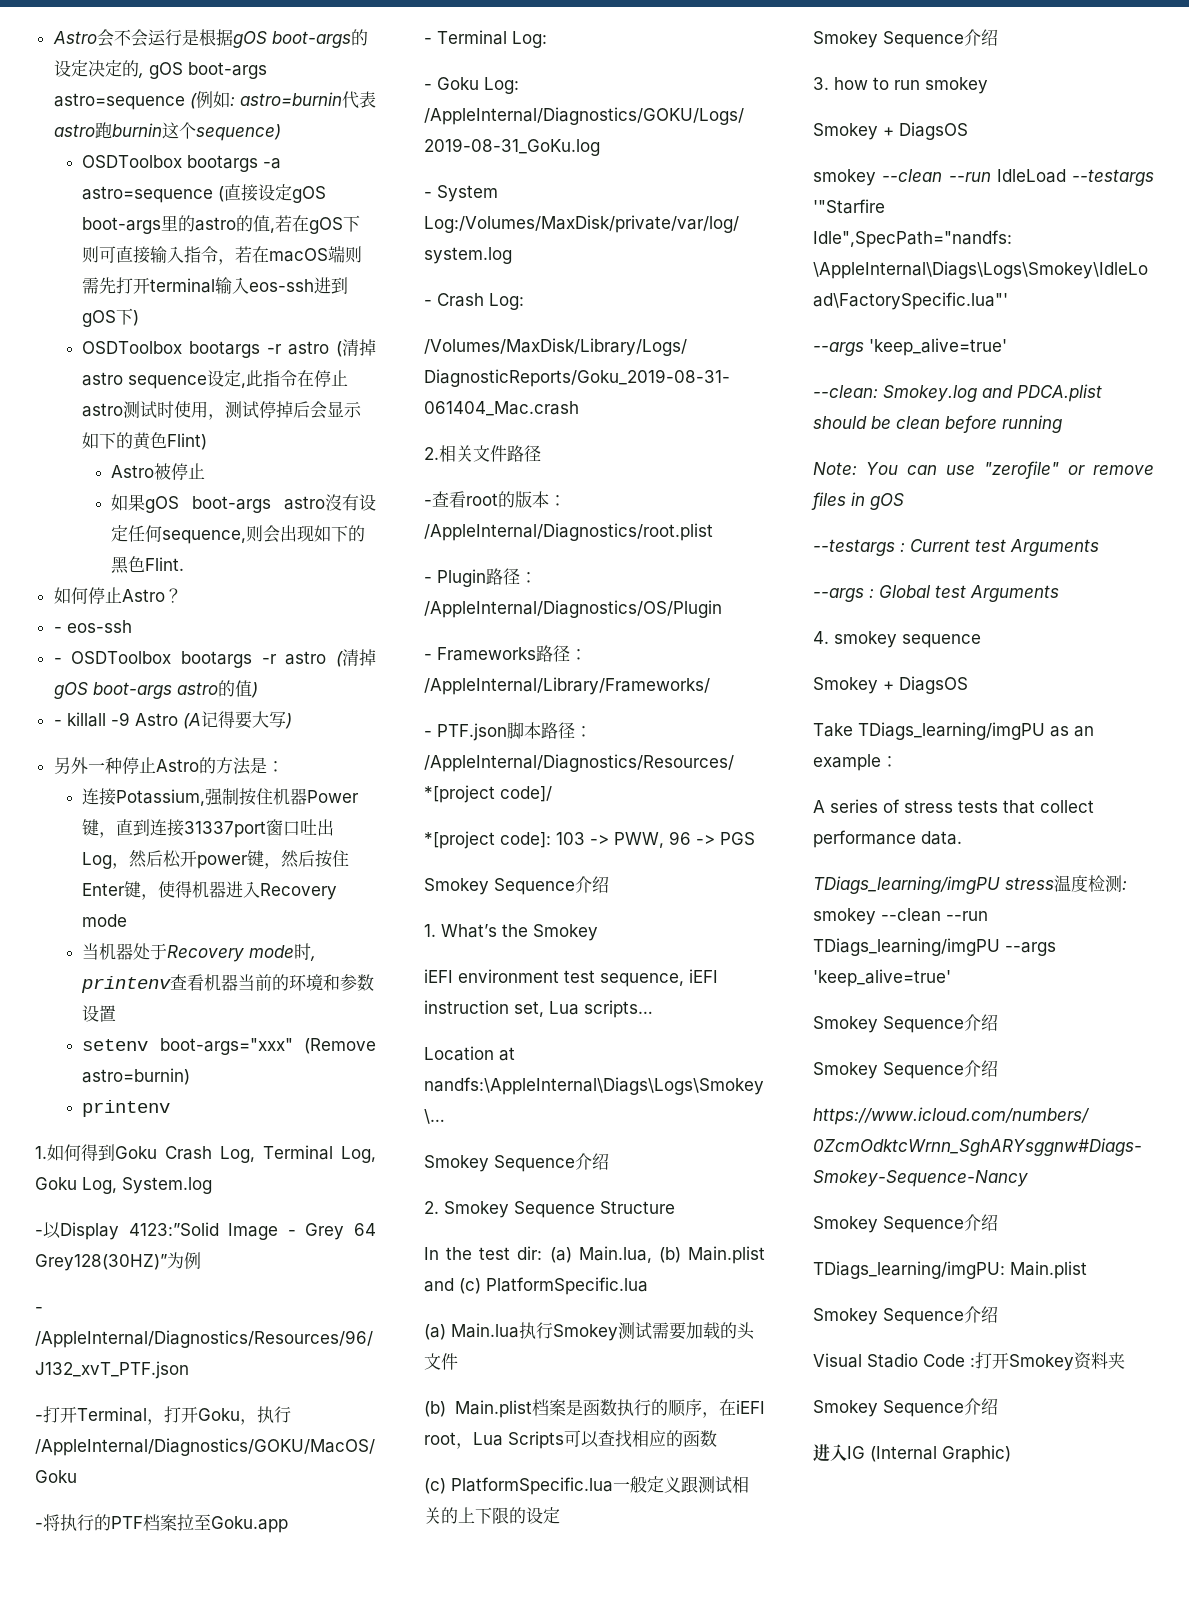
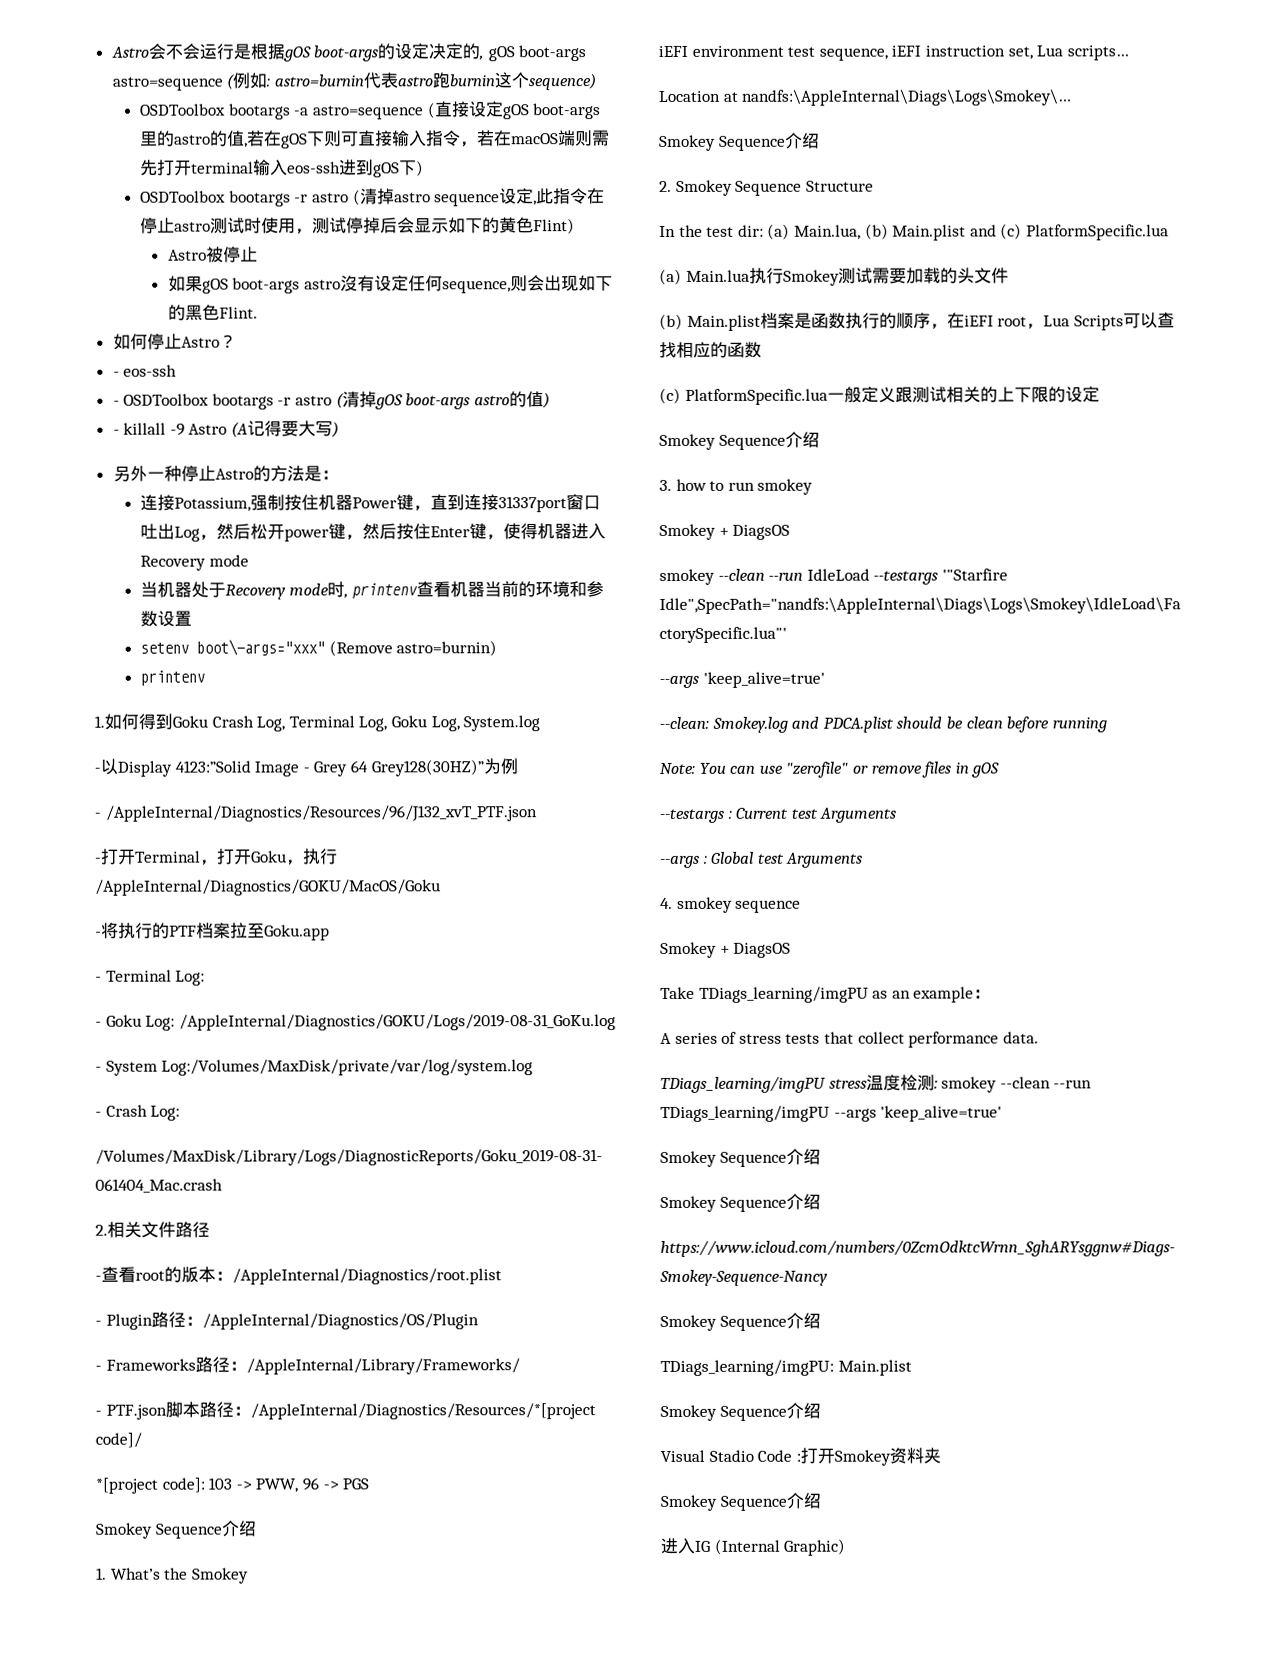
- setenv boot-args="xxx" (Remove astro=burnin)
+ setenv boot\-args="xxx" (Remove astro=burnin)

